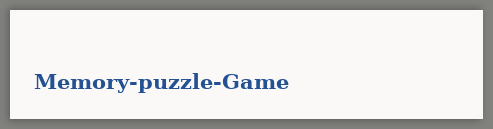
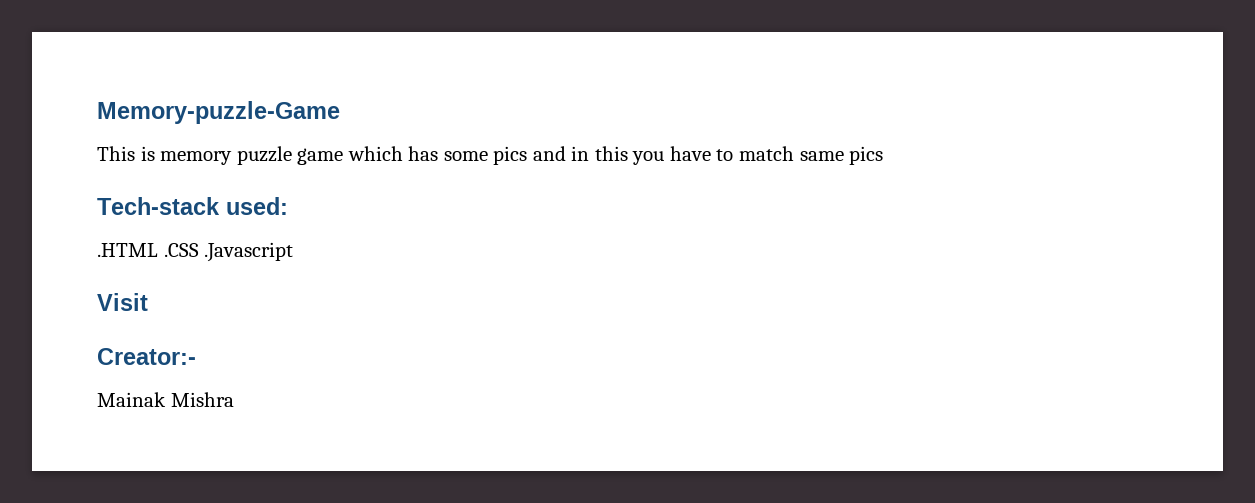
+ This is memory puzzle game which has some pics and in this you have to match same pics
+ Tech-stack used:
+ .HTML .CSS .Javascript
+ Visit
+ Creator:-
+ Mainak Mishra

